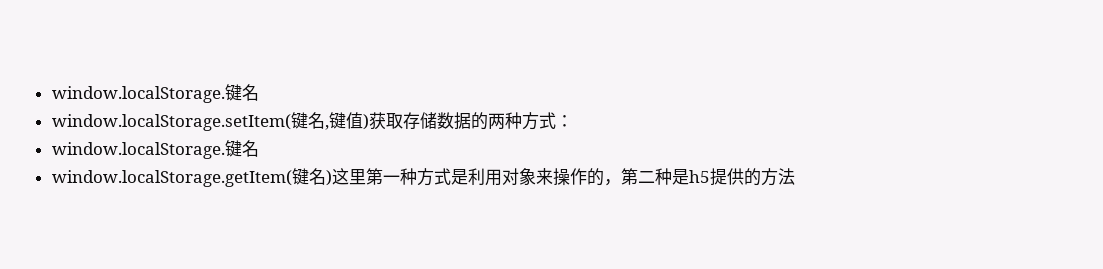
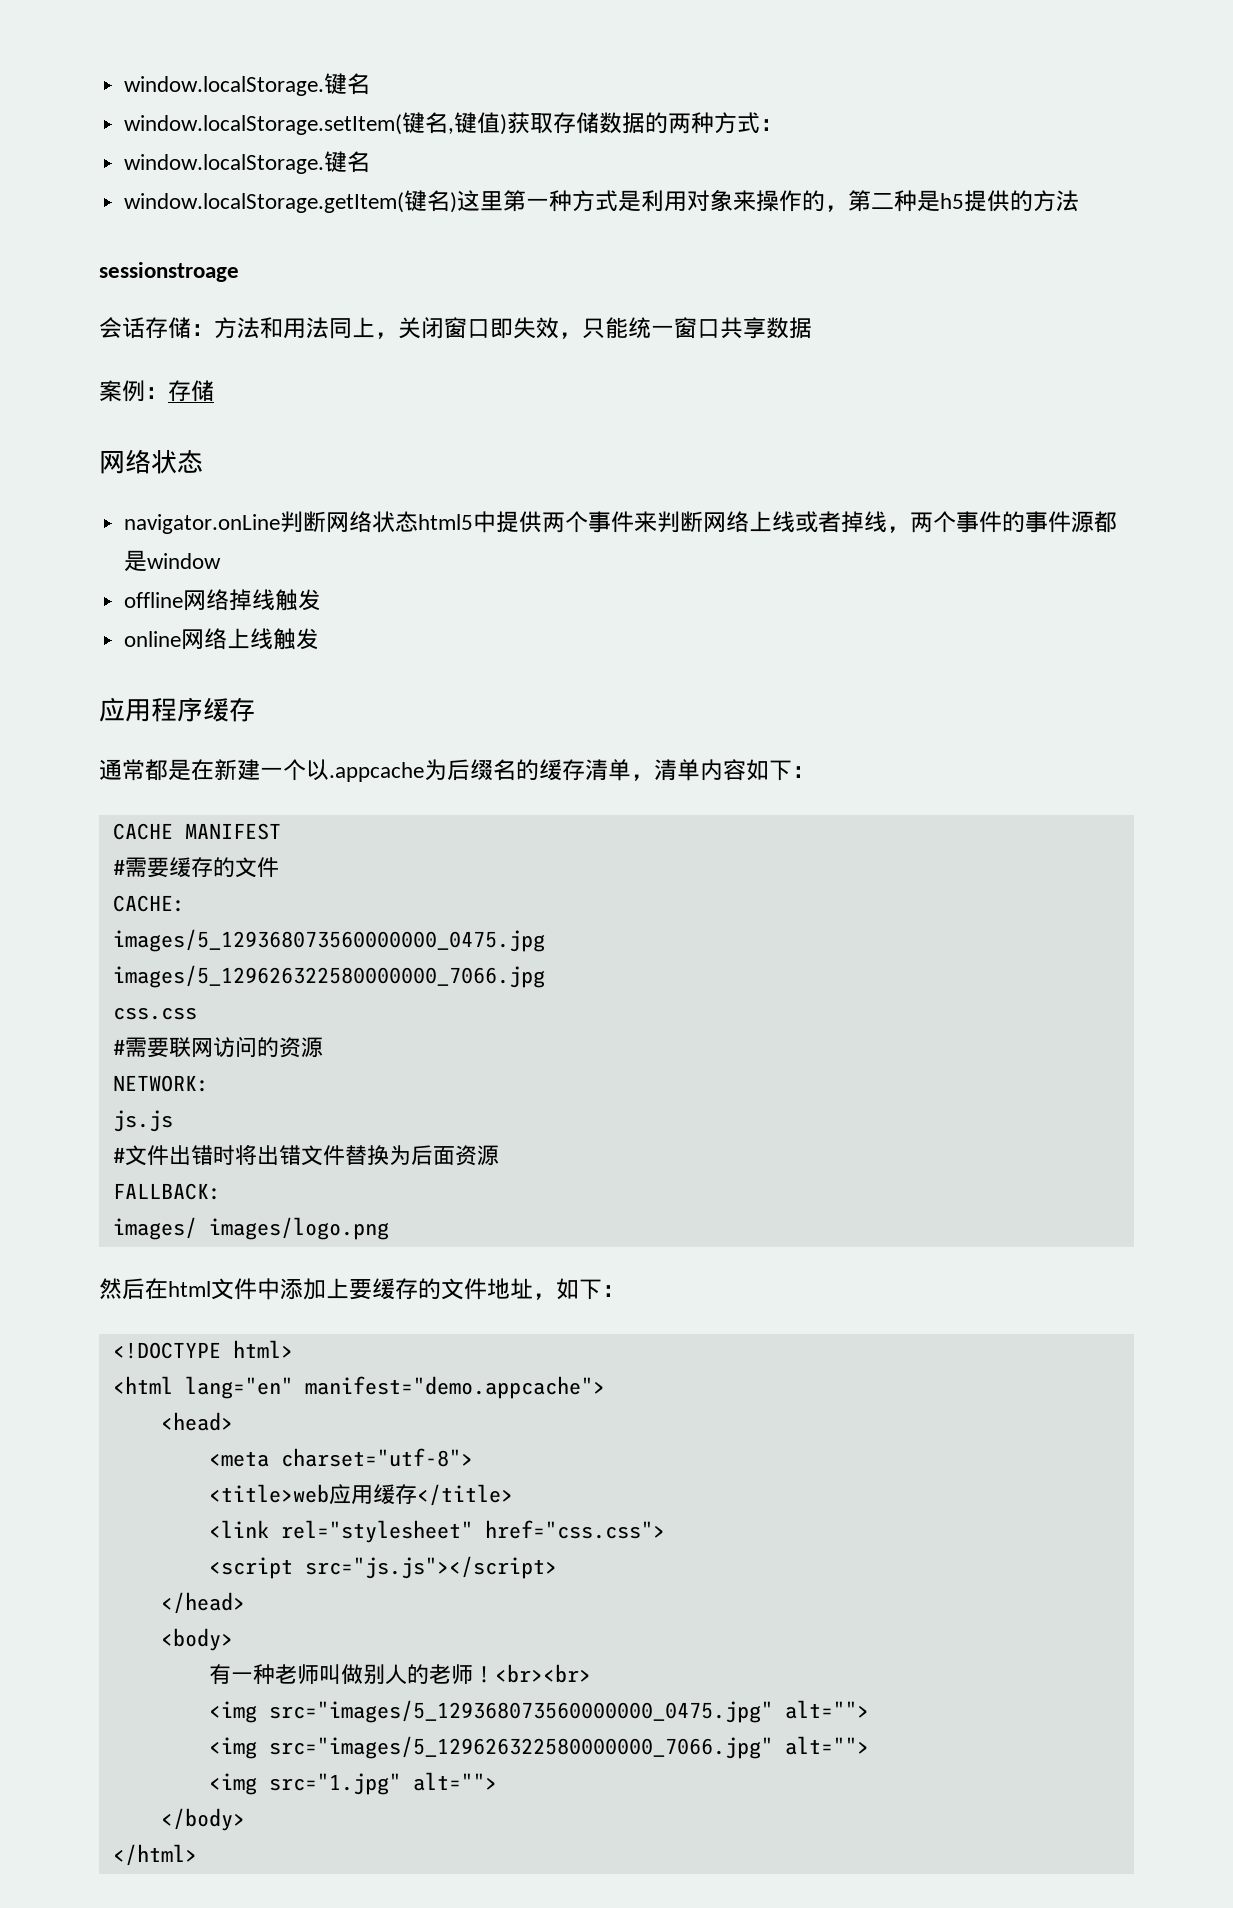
+ sessionstroage
+ 会话存储：方法和用法同上，关闭窗口即失效，只能统一窗口共享数据
+ 案例：存储
+ 网络状态
+ navigator.onLine判断网络状态html5中提供两个事件来判断网络上线或者掉线，两个事件的事件源都是window
+ offline网络掉线触发
+ online网络上线触发
+ 应用程序缓存
+ 通常都是在新建一个以.appcache为后缀名的缓存清单，清单内容如下：
+ CACHE MANIFEST
+ #需要缓存的文件
+ CACHE:
+ images/5_129368073560000000_0475.jpg
+ images/5_129626322580000000_7066.jpg
+ css.css
+ #需要联网访问的资源
+ NETWORK:
+ js.js
+ #文件出错时将出错文件替换为后面资源
+ FALLBACK:
+ images/ images/logo.png
+ 然后在html文件中添加上要缓存的文件地址，如下：
+ <!DOCTYPE html>
+ <html lang="en" manifest="demo.appcache">
+ <head>
+ <meta charset="utf-8">
+ <title>web应用缓存</title>
+ <link rel="stylesheet" href="css.css">
+ <script src="js.js"></script>
+ </head>
+ <body>
+ 有一种老师叫做别人的老师！<br><br>
+ <img src="images/5_129368073560000000_0475.jpg" alt="">
+ <img src="images/5_129626322580000000_7066.jpg" alt="">
+ <img src="1.jpg" alt="">
+ </body>
+ </html>

